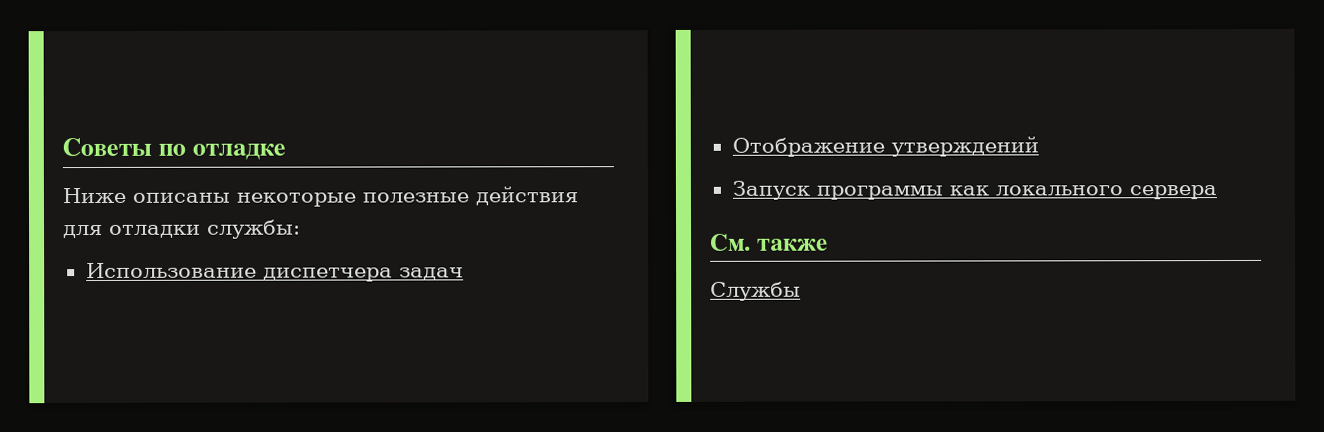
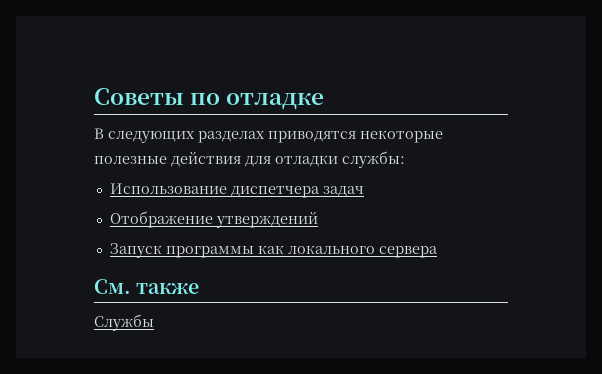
- Ниже описаны некоторые полезные действия для отладки службы:
+ В следующих разделах приводятся некоторые полезные действия для отладки службы:

